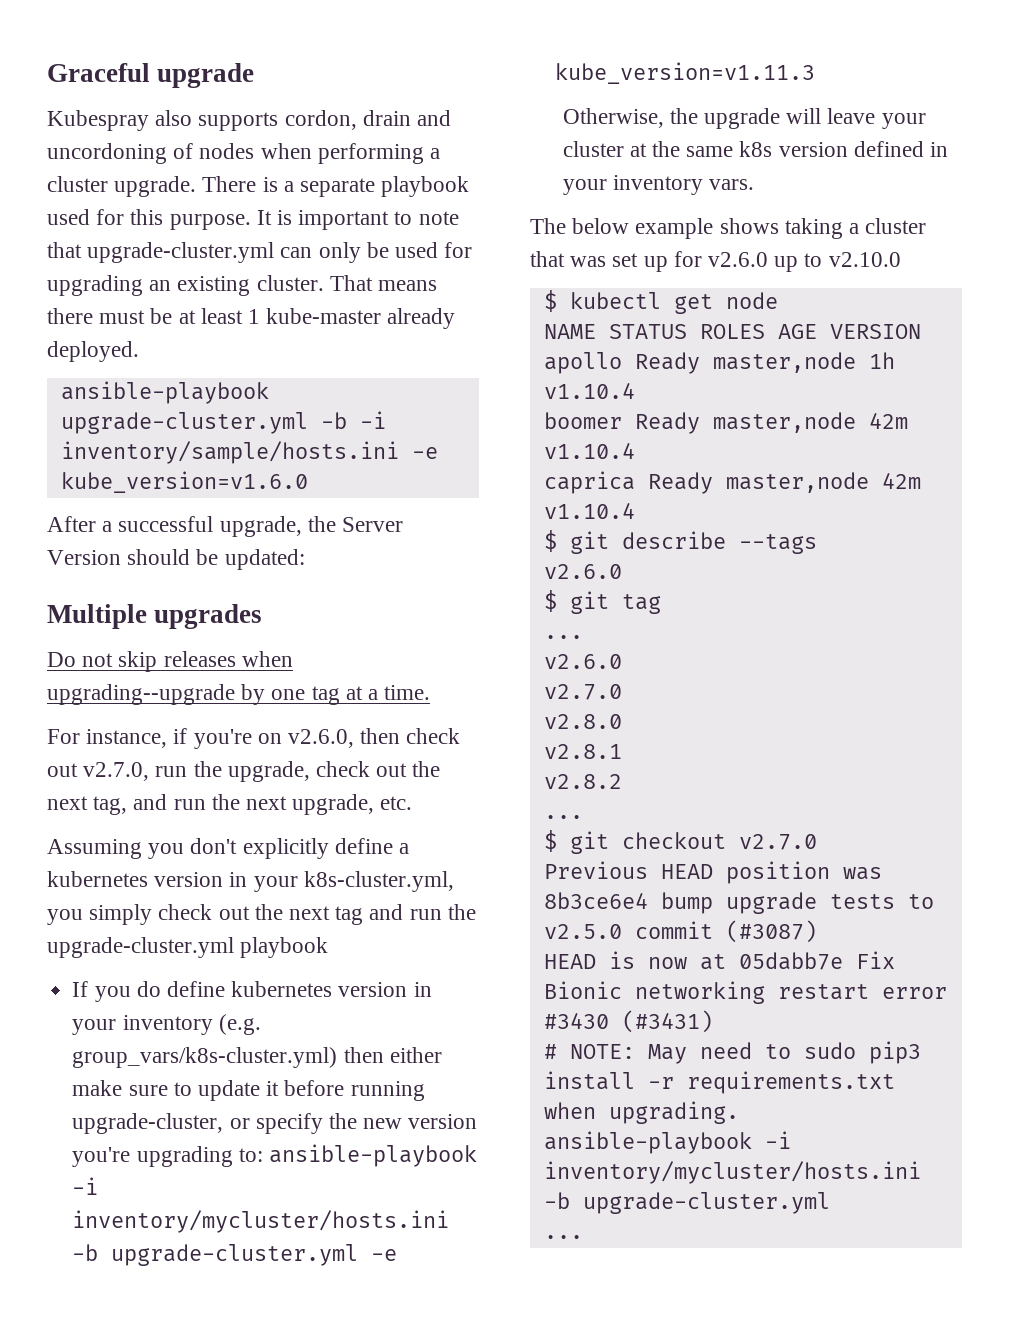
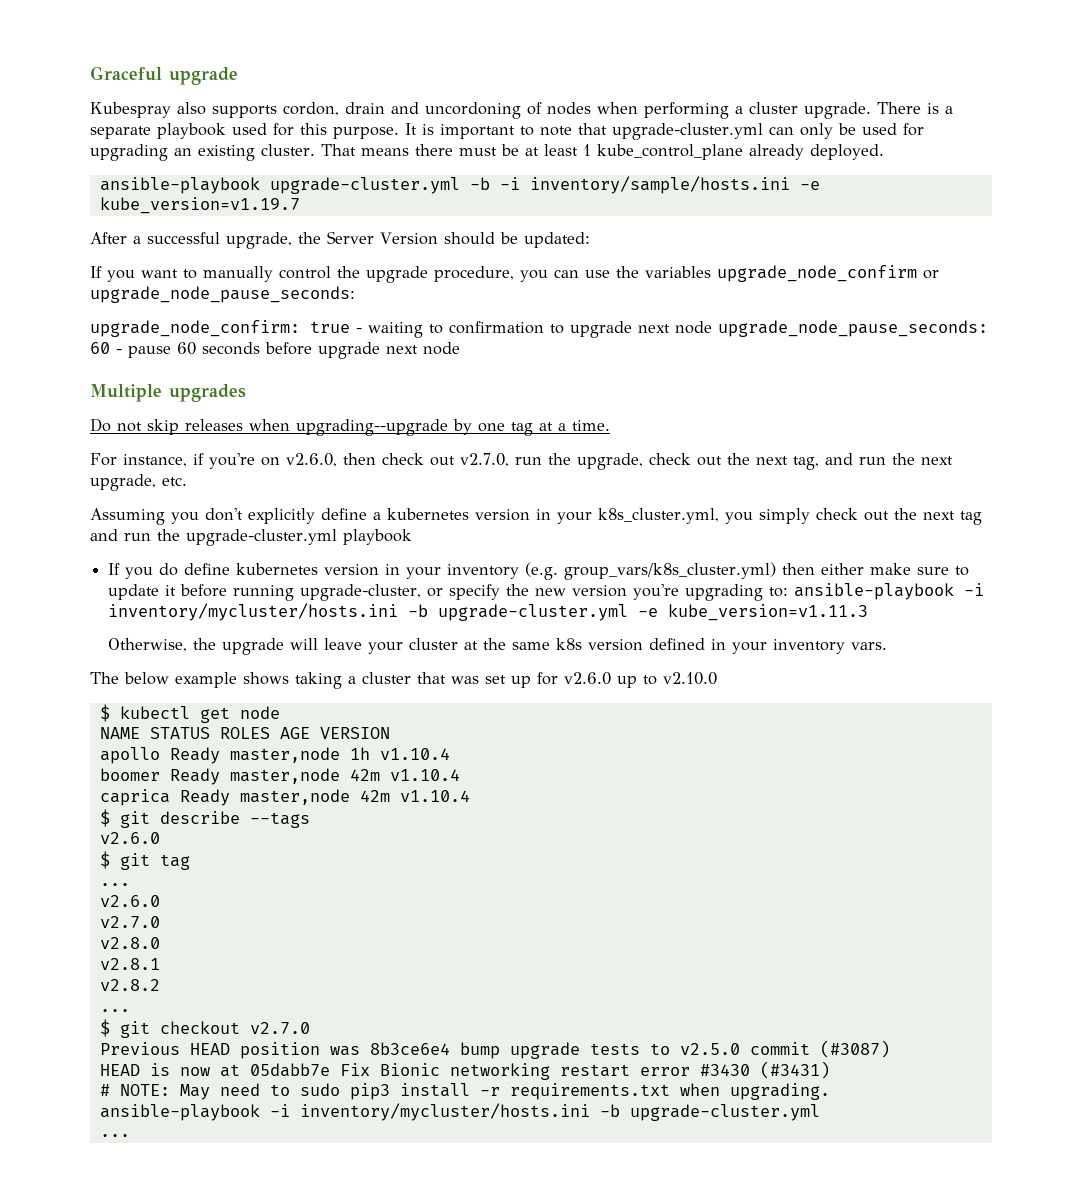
- That means there must be at least 1 kube-master already deployed.
+ That means there must be at least 1 kube_control_plane already deployed.
- ansible-playbook upgrade-cluster.yml -b -i inventory/sample/hosts.ini -e kube_version=v1.6.0
+ ansible-playbook upgrade-cluster.yml -b -i inventory/sample/hosts.ini -e kube_version=v1.19.7
+ If you want to manually control the upgrade procedure, you can use the variables upgrade_node_confirm or upgrade_node_pause_seconds:
+ upgrade_node_confirm: true - waiting to confirmation to upgrade next node upgrade_node_pause_seconds: 60 - pause 60 seconds before upgrade next node
- Assuming you don't explicitly define a kubernetes version in your k8s-cluster.yml, you simply check out the next tag and run the upgrade-cluster.yml playbook
+ Assuming you don't explicitly define a kubernetes version in your k8s_cluster.yml, you simply check out the next tag and run the upgrade-cluster.yml playbook
- If you do define kubernetes version in your inventory (e.g. group_vars/k8s-cluster.yml) then either make sure to update it before running upgrade-cluster, or specify the new version you're upgrading to: ansible-playbook -i inventory/mycluster/hosts.ini -b upgrade-cluster.yml -e kube_version=v1.11.3
+ If you do define kubernetes version in your inventory (e.g. group_vars/k8s_cluster.yml) then either make sure to update it before running upgrade-cluster, or specify the new version you're upgrading to: ansible-playbook -i inventory/mycluster/hosts.ini -b upgrade-cluster.yml -e kube_version=v1.11.3

